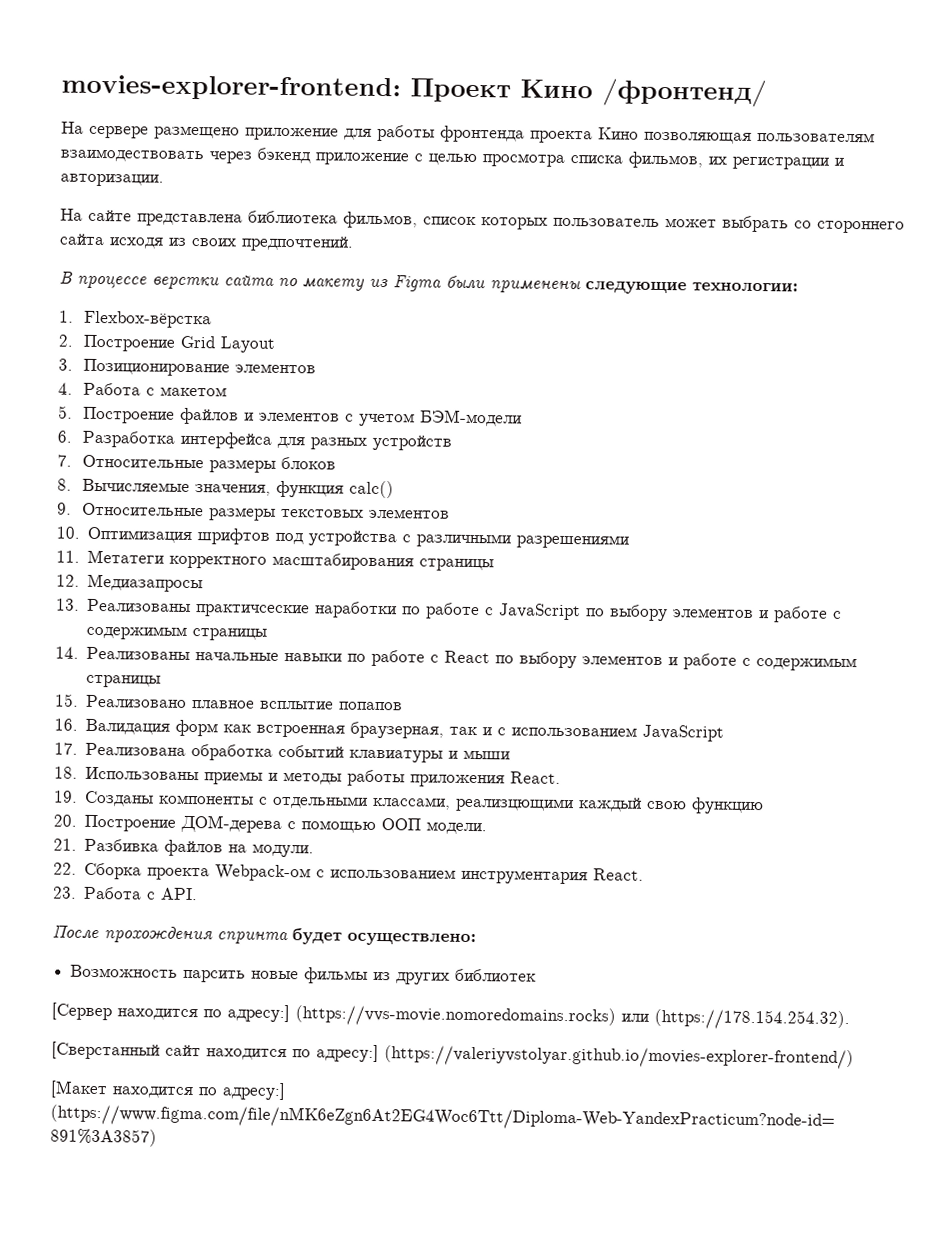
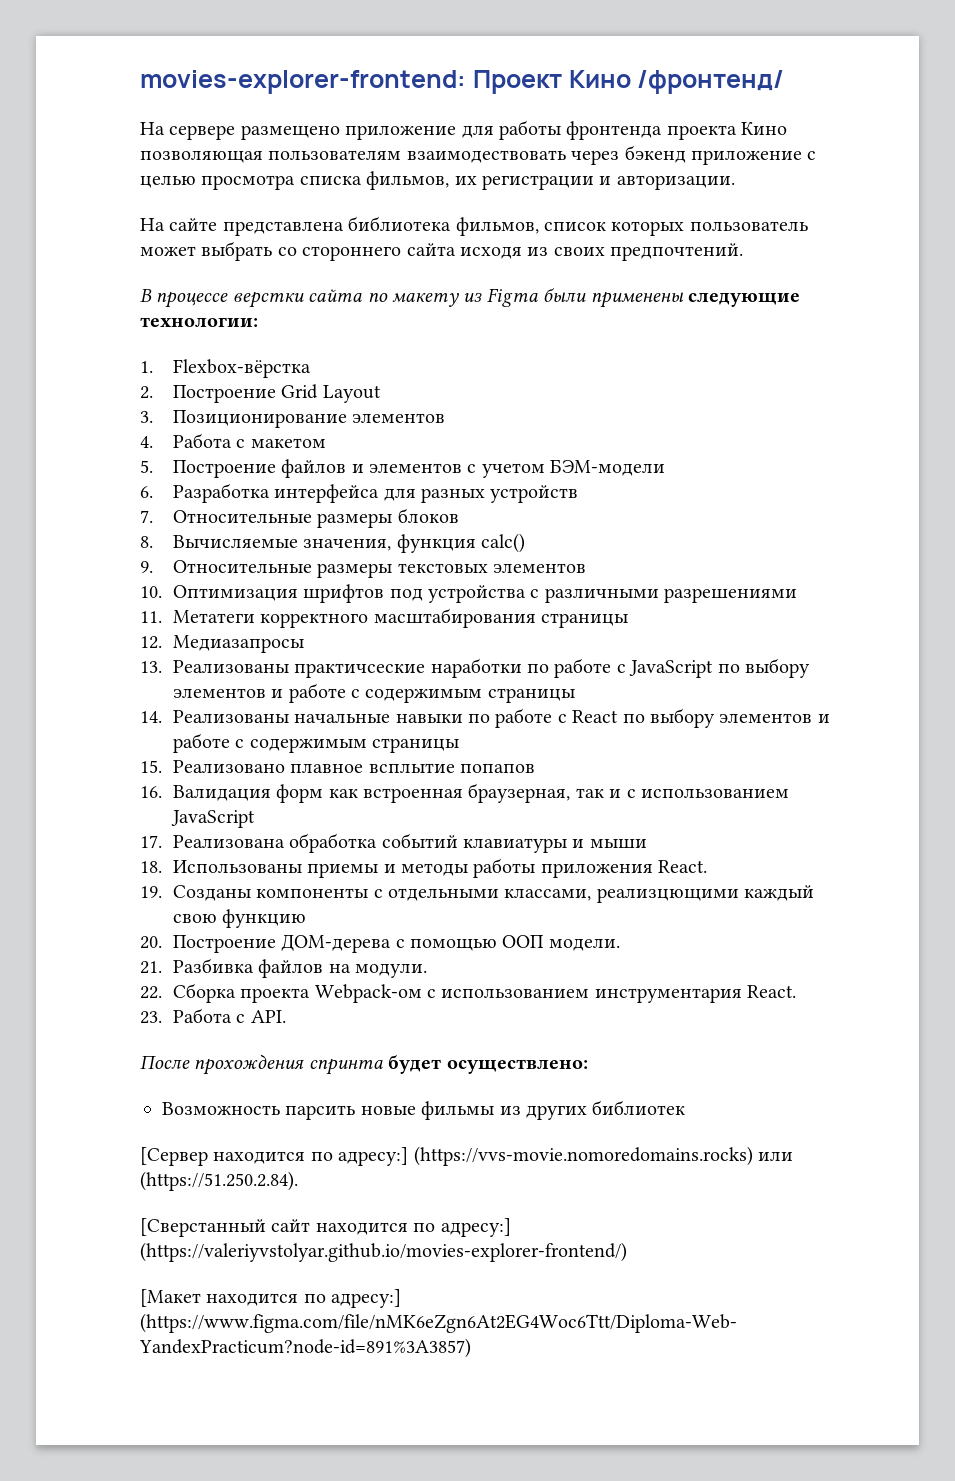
- [Сервер находится по адресу:] (https://vvs-movie.nomoredomains.rocks) или (https://178.154.254.32).
+ [Сервер находится по адресу:] (https://vvs-movie.nomoredomains.rocks) или (https://51.250.2.84).

